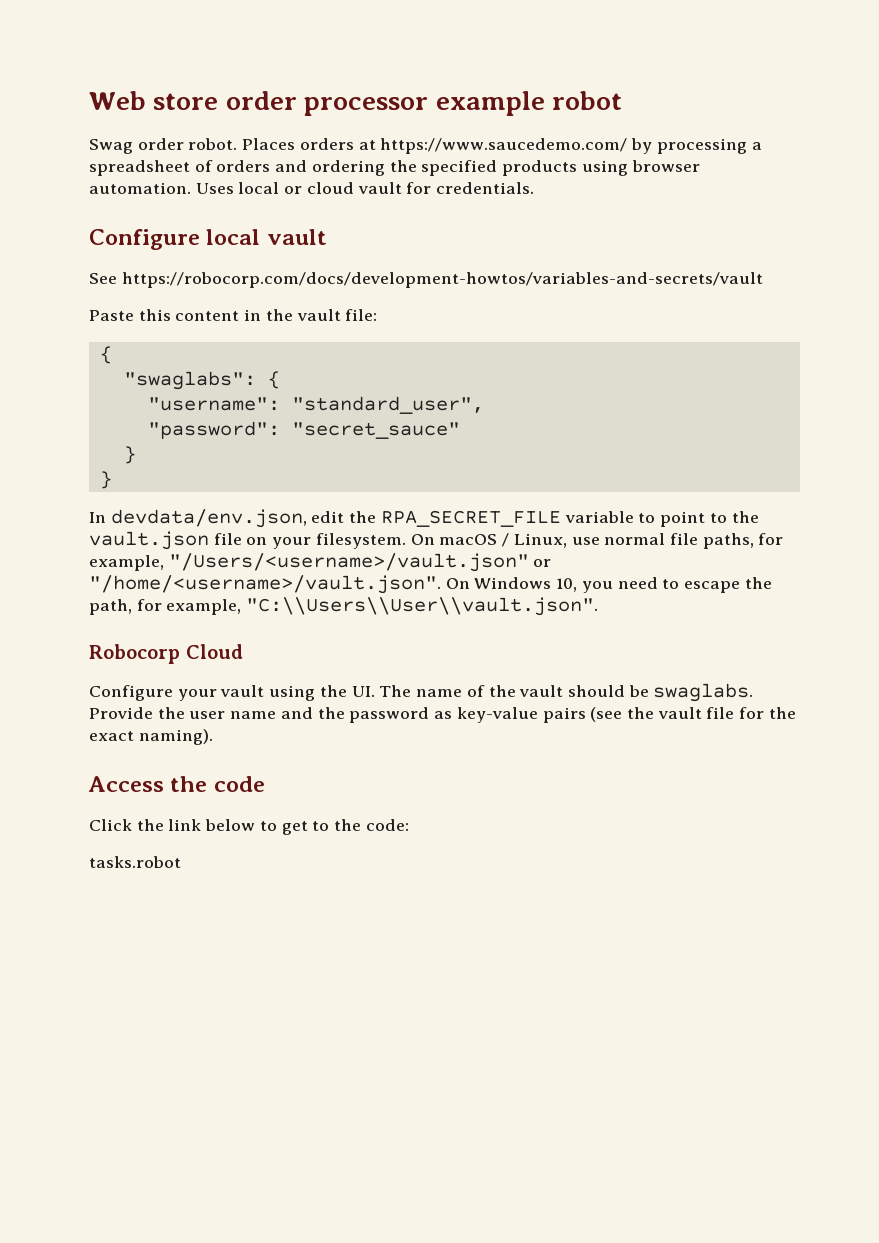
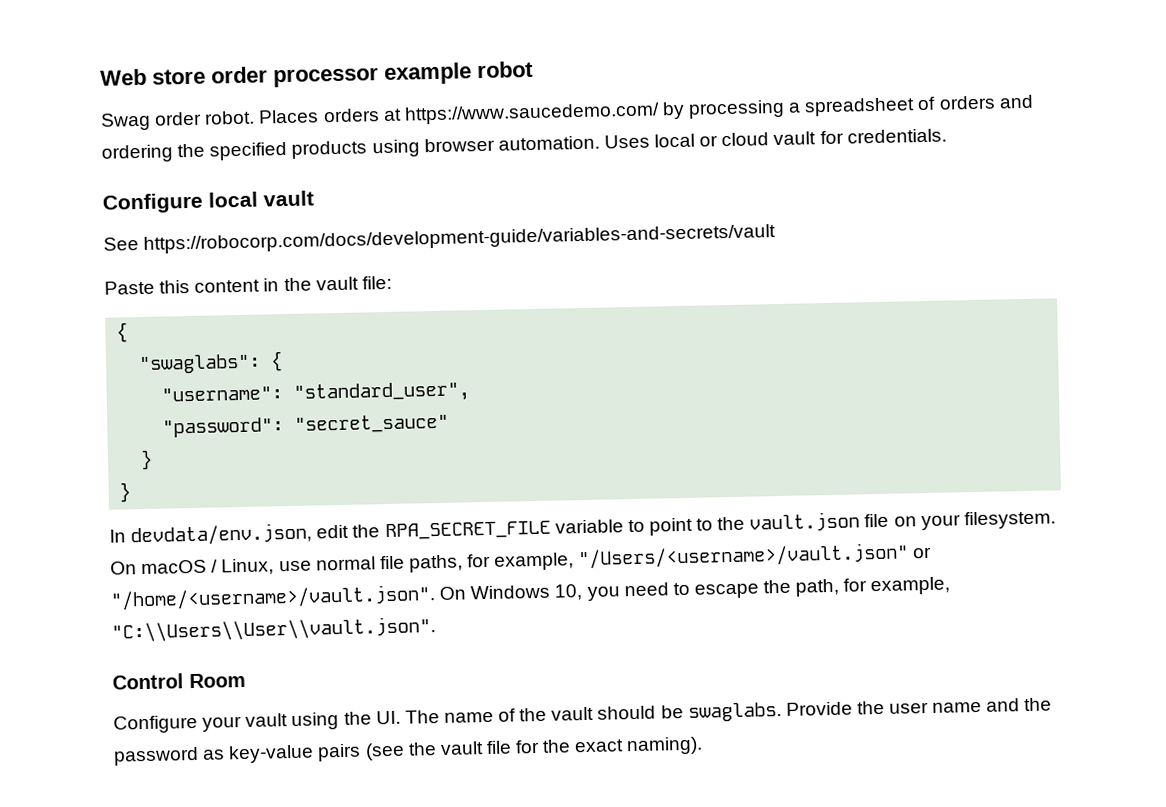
- See https://robocorp.com/docs/development-howtos/variables-and-secrets/vault
+ See https://robocorp.com/docs/development-guide/variables-and-secrets/vault
- Robocorp Cloud
+ Control Room
- Access the code
- Click the link below to get to the code:
- tasks.robot

